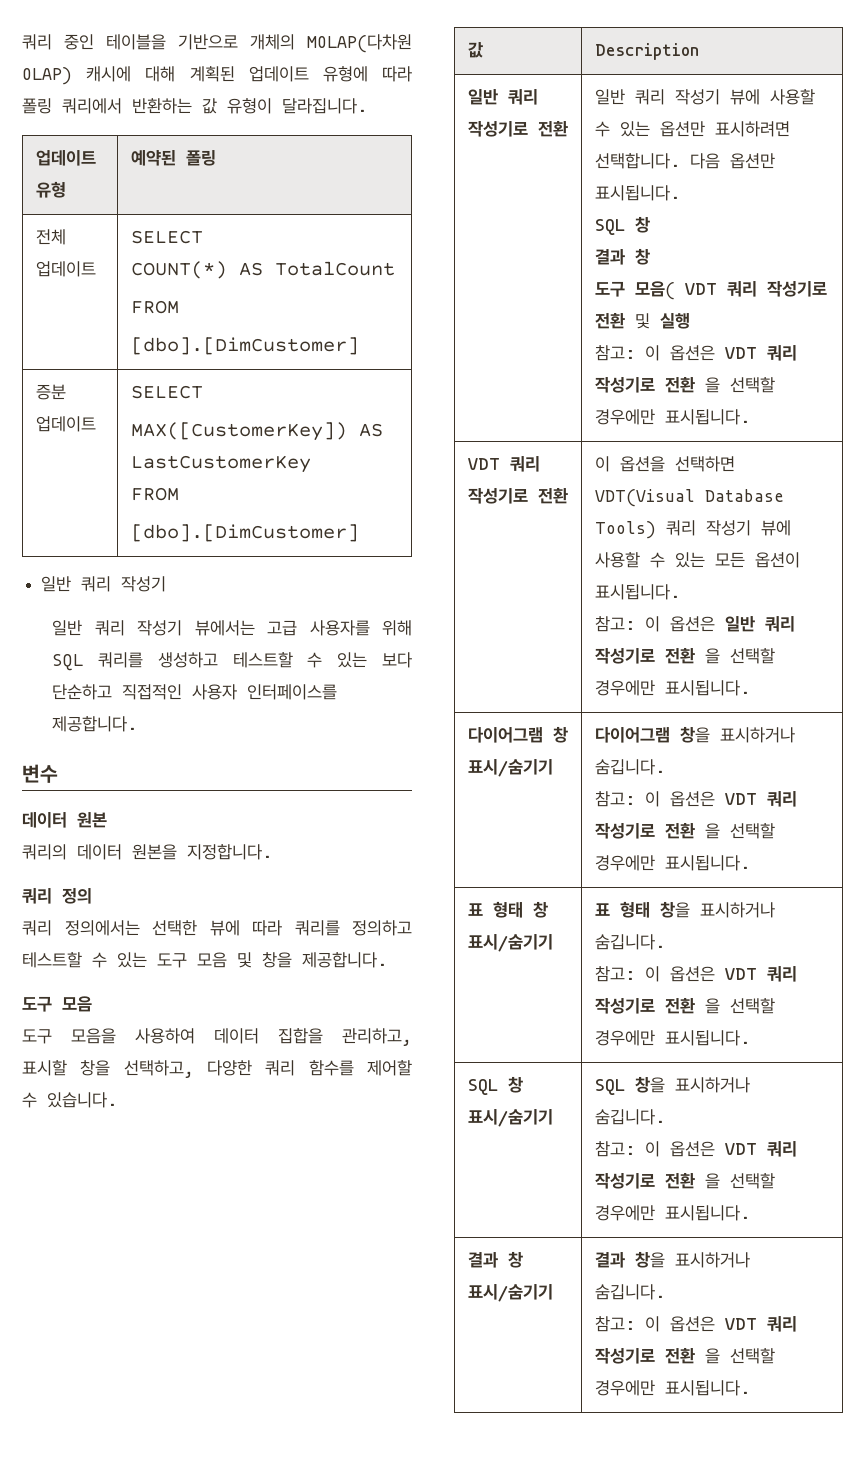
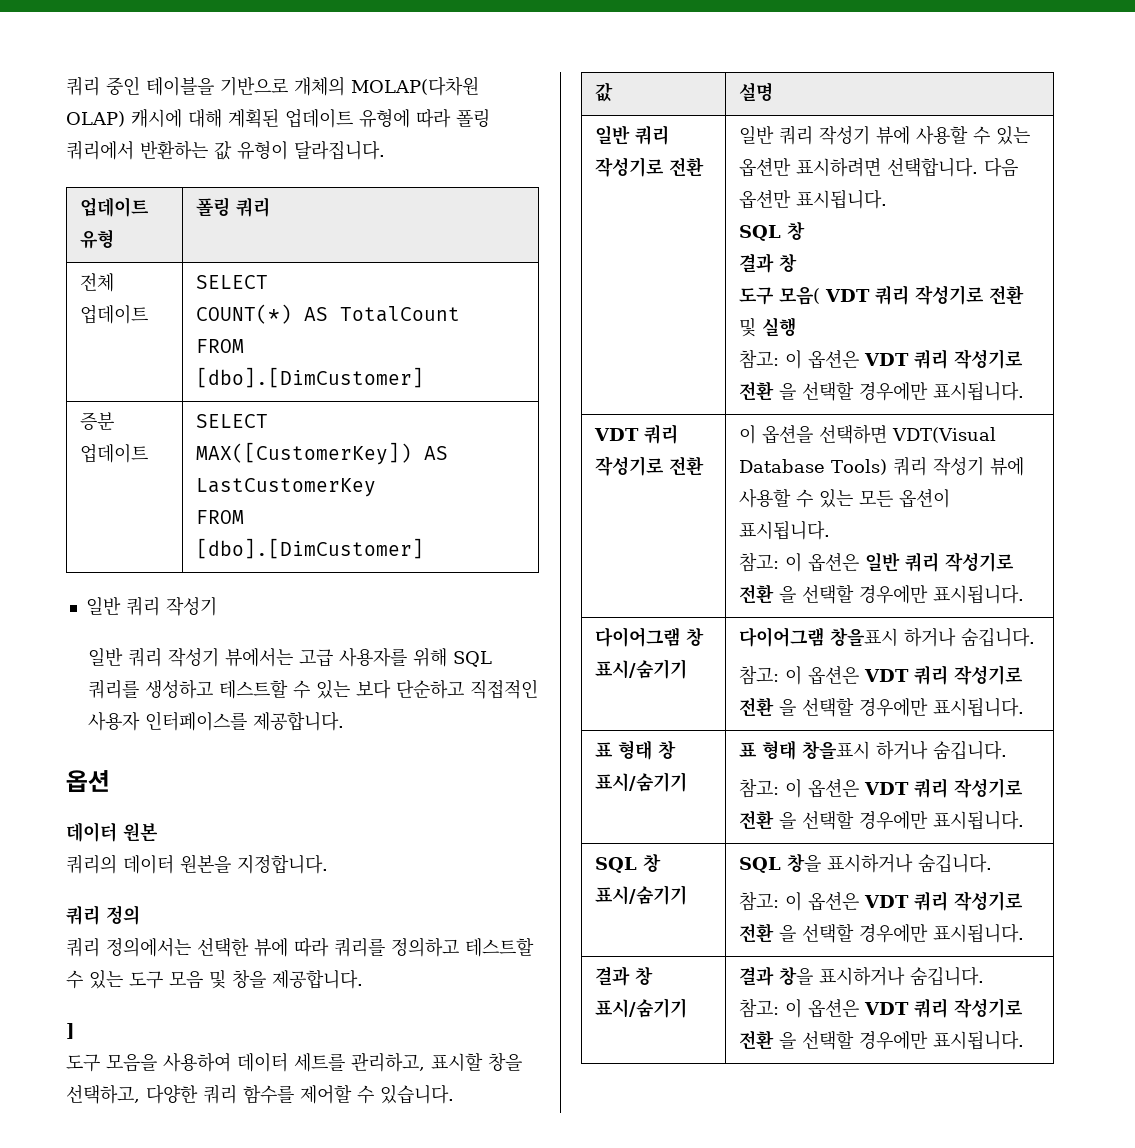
- 업데이트 유형 | 예약된 폴링
+ 업데이트 유형 | 폴링 쿼리
- 변수
+ 옵션
  쿼리 정의에서는 선택한 뷰에 따라 쿼리를 정의하고 테스트할 수 있는 도구 모음 및 창을 제공합니다.
- 도구 모음
+ ]
- 도구 모음을 사용하여 데이터 집합을 관리하고, 표시할 창을 선택하고, 다양한 쿼리 함수를 제어할 수 있습니다.
+ 도구 모음을 사용하여 데이터 세트를 관리하고, 표시할 창을 선택하고, 다양한 쿼리 함수를 제어할 수 있습니다.
- 값 | Description
+ 값 | 설명
- 다이어그램 창 표시/숨기기 | 다이어그램 창을 표시하거나 숨깁니다.
+ 다이어그램 창 표시/숨기기 | 다이어그램 창을표시 하거나 숨깁니다.
- 표 형태 창 표시/숨기기 | 표 형태 창을 표시하거나 숨깁니다.
+ 표 형태 창 표시/숨기기 | 표 형태 창을표시 하거나 숨깁니다.

